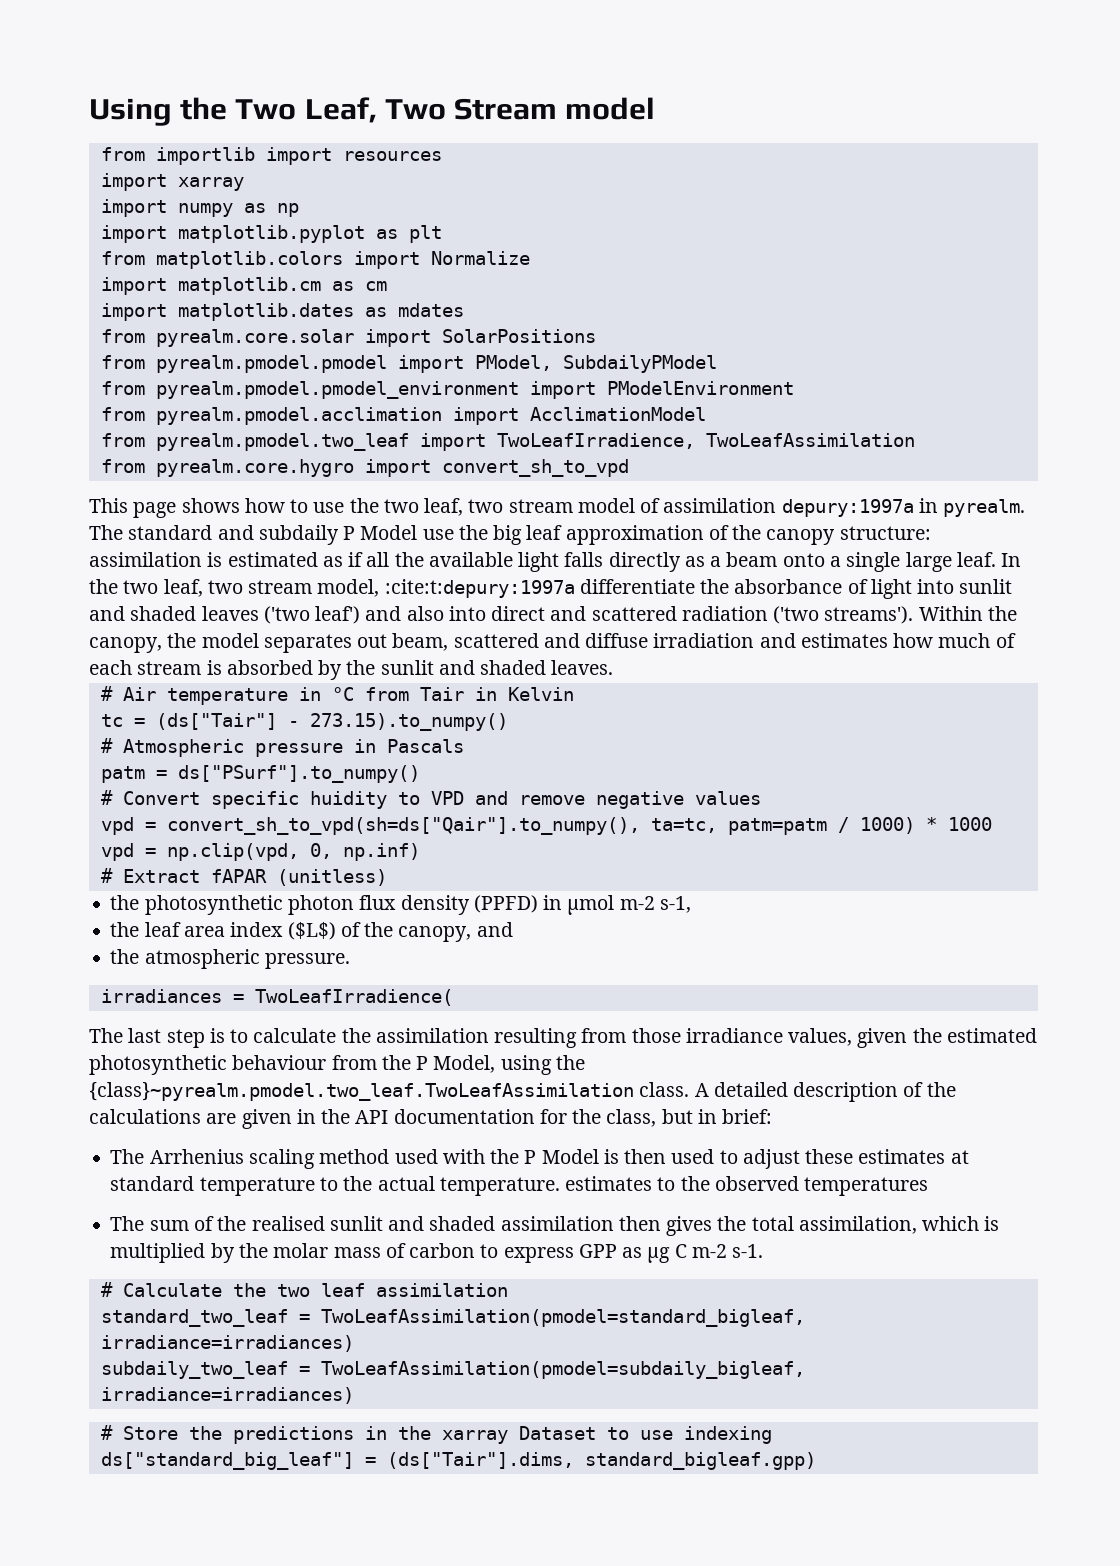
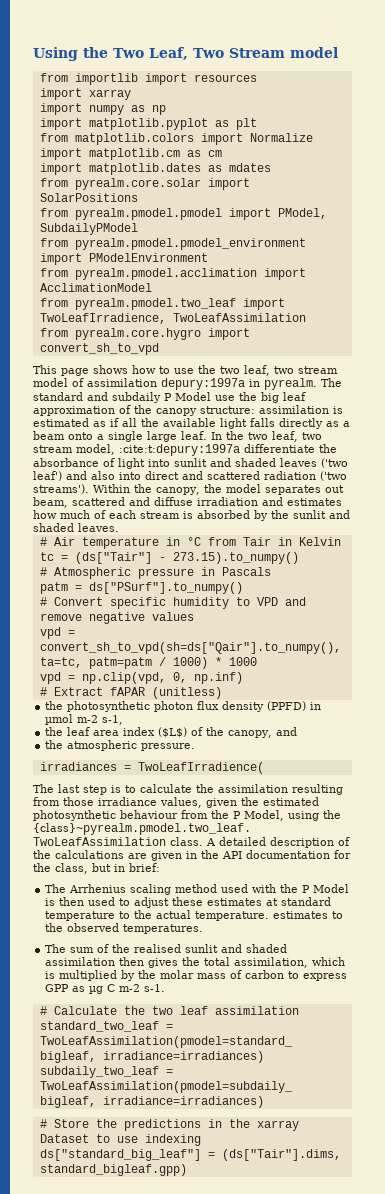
- # Convert specific huidity to VPD and remove negative values
+ # Convert specific humidity to VPD and remove negative values
- The Arrhenius scaling method used with the P Model is then used to adjust these estimates at standard temperature to the actual temperature. estimates to the observed temperatures
+ The Arrhenius scaling method used with the P Model is then used to adjust these estimates at standard temperature to the actual temperature. estimates to the observed temperatures.

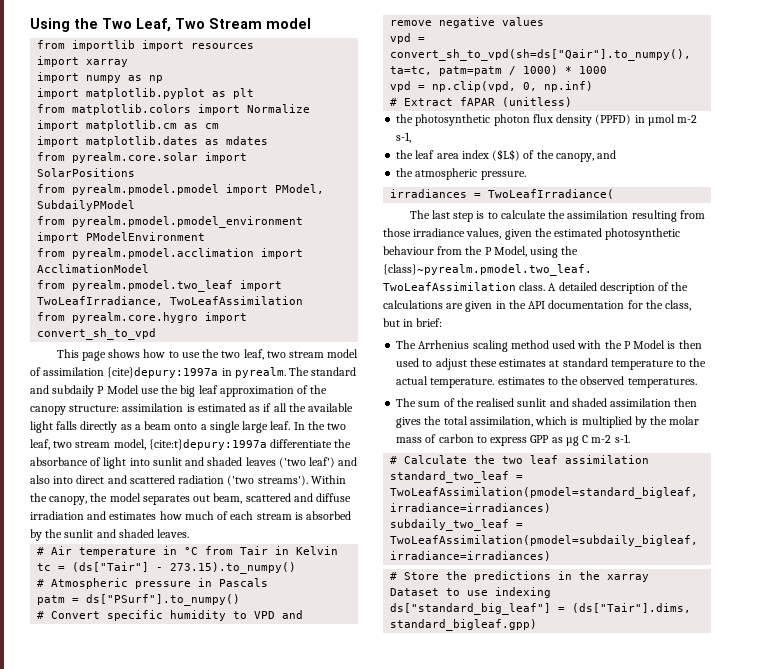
- from pyrealm.pmodel.two_leaf import TwoLeafIrradience, TwoLeafAssimilation
+ from pyrealm.pmodel.two_leaf import TwoLeafIrradiance, TwoLeafAssimilation
- This page shows how to use the two leaf, two stream model of assimilation depury:1997a in pyrealm.
+ This page shows how to use the two leaf, two stream model of assimilation {cite}depury:1997a in pyrealm.
- In the two leaf, two stream model, :cite:t:depury:1997a differentiate the absorbance of light into sunlit and shaded leaves ('two leaf') and also into direct and scattered radiation ('two streams').
+ In the two leaf, two stream model, {cite:t}depury:1997a differentiate the absorbance of light into sunlit and shaded leaves ('two leaf') and also into direct and scattered radiation ('two streams').
- irradiances = TwoLeafIrradience(
+ irradiances = TwoLeafIrradiance(

